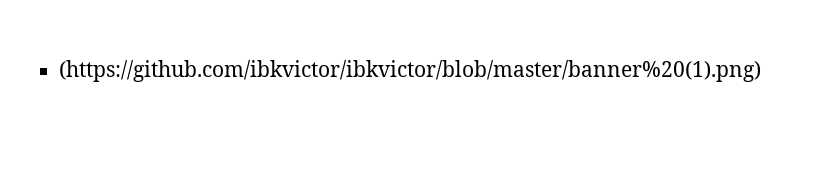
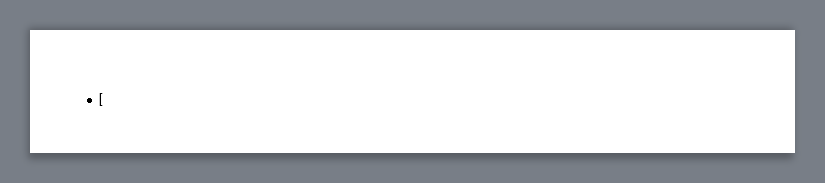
- (https://github.com/ibkvictor/ibkvictor/blob/master/banner%20(1).png)
+ [

